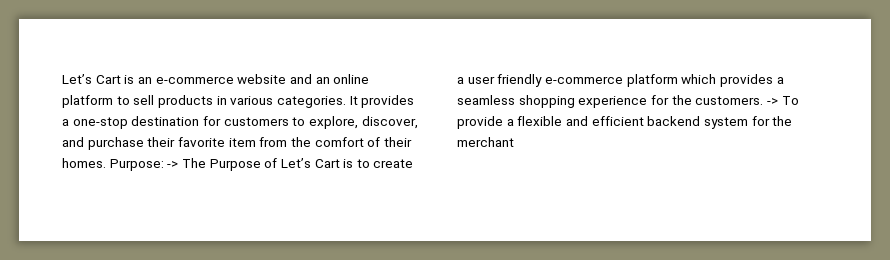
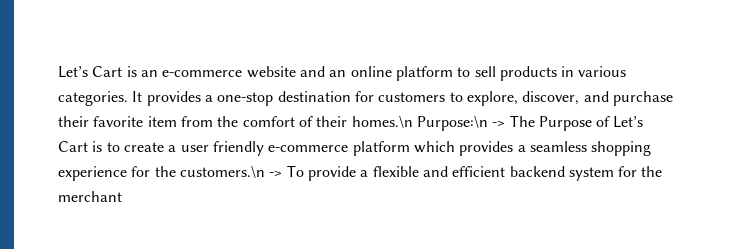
- It provides a one-stop destination for customers to explore, discover, and purchase their favorite item from the comfort of their homes. Purpose: -> The Purpose of Let’s Cart is to create a user friendly e-commerce platform which provides a seamless shopping experience for the customers. -> To provide a flexible and efficient backend system for the merchant
+ It provides a one-stop destination for customers to explore, discover, and purchase their favorite item from the comfort of their homes.\n Purpose:\n -> The Purpose of Let’s Cart is to create a user friendly e-commerce platform which provides a seamless shopping experience for the customers.\n -> To provide a flexible and efficient backend system for the merchant

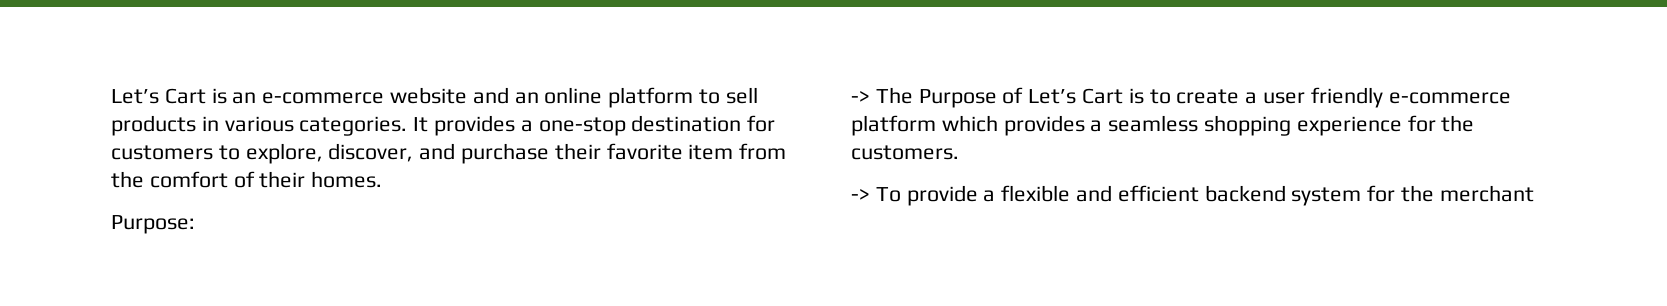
- It provides a one-stop destination for customers to explore, discover, and purchase their favorite item from the comfort of their homes.\n Purpose:\n -> The Purpose of Let’s Cart is to create a user friendly e-commerce platform which provides a seamless shopping experience for the customers.\n -> To provide a flexible and efficient backend system for the merchant
+ It provides a one-stop destination for customers to explore, discover, and purchase their favorite item from the comfort of their homes.
+ Purpose:
+ -> The Purpose of Let’s Cart is to create a user friendly e-commerce platform which provides a seamless shopping experience for the customers.
+ -> To provide a flexible and efficient backend system for the merchant

